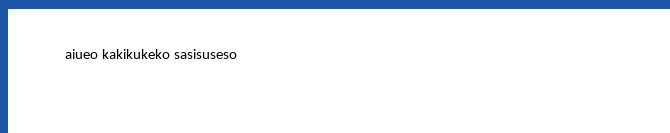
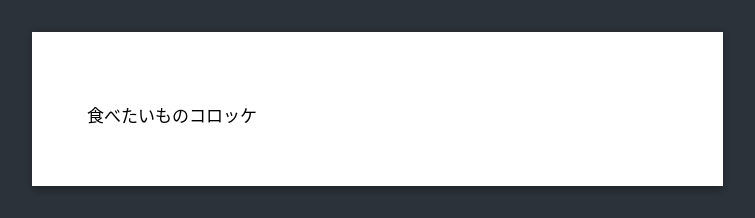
- aiueo kakikukeko sasisuseso
+ 食べたいものコロッケ

